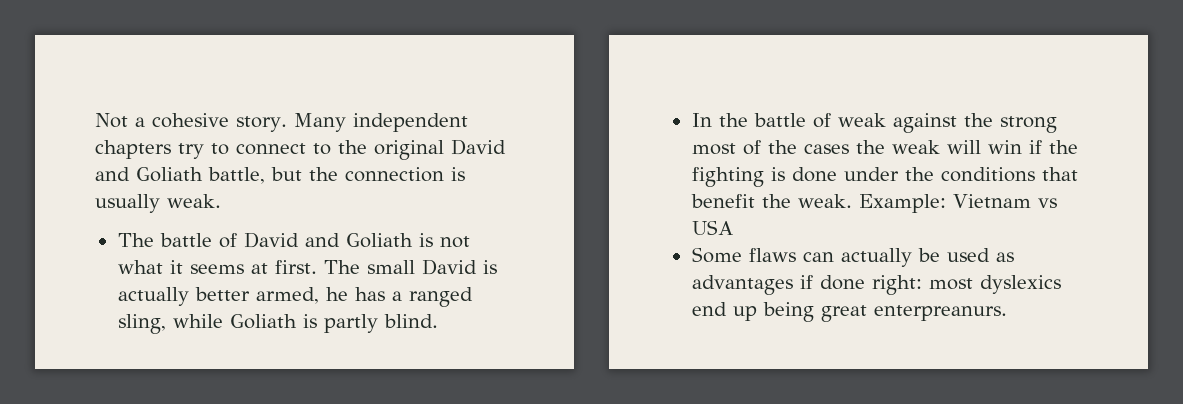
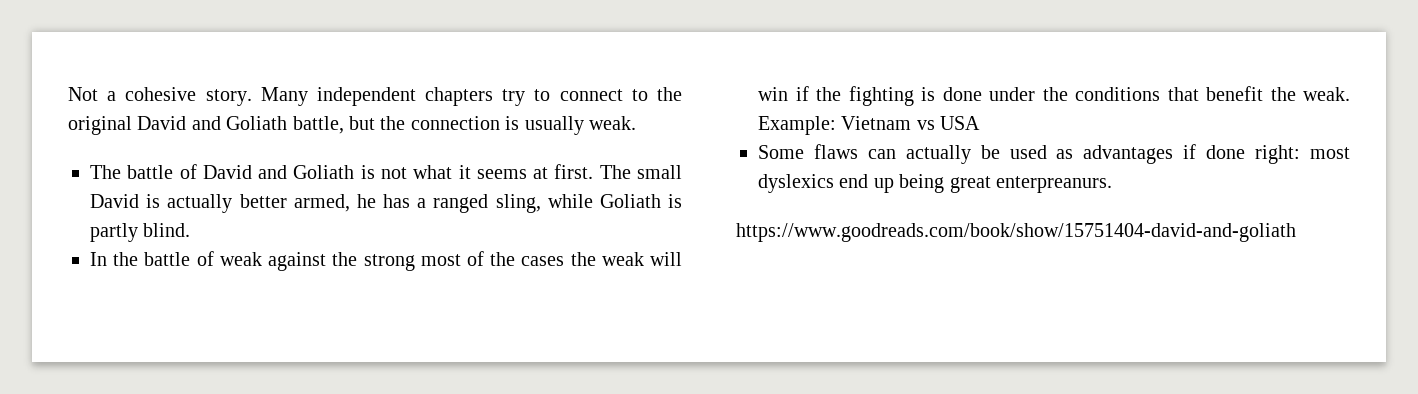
+ https://www.goodreads.com/book/show/15751404-david-and-goliath

